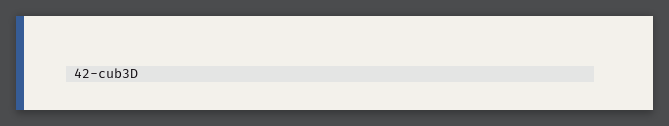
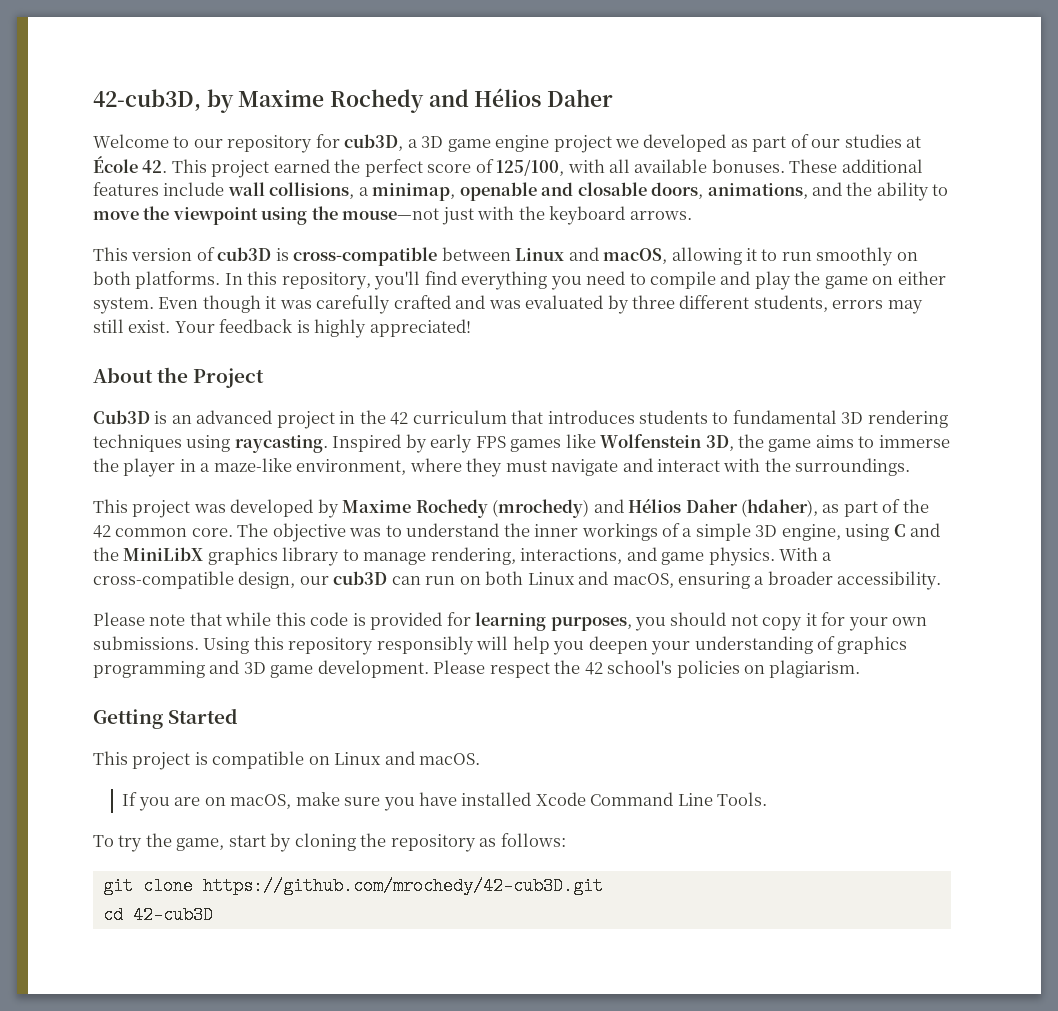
- 42-cub3D
+ 42-cub3D, by Maxime Rochedy and Hélios Daher
+ Welcome to our repository for cub3D, a 3D game engine project we developed as part of our studies at École 42. This project earned the perfect score of 125/100, with all available bonuses. These additional features include wall collisions, a minimap, openable and closable doors, animations, and the ability to move the viewpoint using the mouse—not just with the keyboard arrows.
+ This version of cub3D is cross-compatible between Linux and macOS, allowing it to run smoothly on both platforms. In this repository, you'll find everything you need to compile and play the game on either system. Even though it was carefully crafted and was evaluated by three different students, errors may still exist. Your feedback is highly appreciated!
+ About the Project
+ Cub3D is an advanced project in the 42 curriculum that introduces students to fundamental 3D rendering techniques using raycasting. Inspired by early FPS games like Wolfenstein 3D, the game aims to immerse the player in a maze-like environment, where they must navigate and interact with the surroundings.
+ This project was developed by Maxime Rochedy (mrochedy) and Hélios Daher (hdaher), as part of the 42 common core. The objective was to understand the inner workings of a simple 3D engine, using C and the MiniLibX graphics library to manage rendering, interactions, and game physics. With a cross-compatible design, our cub3D can run on both Linux and macOS, ensuring a broader accessibility.
+ Please note that while this code is provided for learning purposes, you should not copy it for your own submissions. Using this repository responsibly will help you deepen your understanding of graphics programming and 3D game development. Please respect the 42 school's policies on plagiarism.
+ Getting Started
+ This project is compatible on Linux and macOS.
+ If you are on macOS, make sure you have installed Xcode Command Line Tools.
+ To try the game, start by cloning the repository as follows:
+ git clone https://github.com/mrochedy/42-cub3D.git
+ cd 42-cub3D

